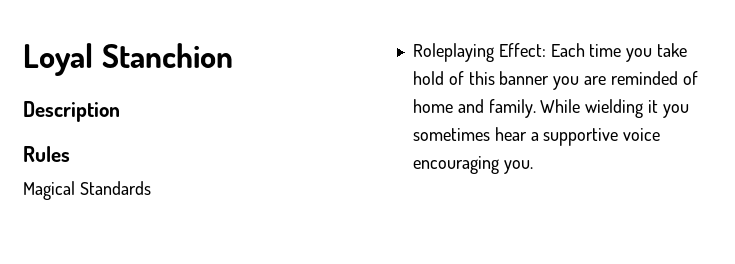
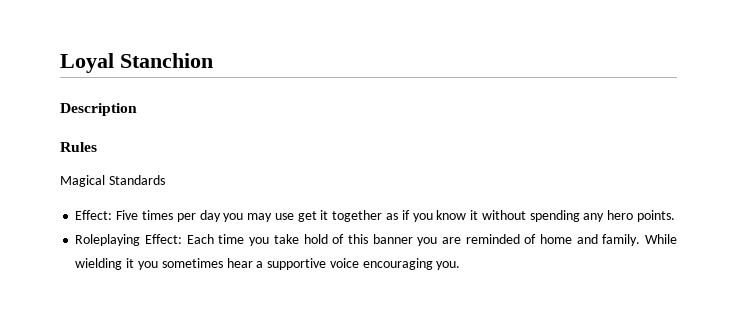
+ Effect: Five times per day you may use get it together as if you know it without spending any hero points.

